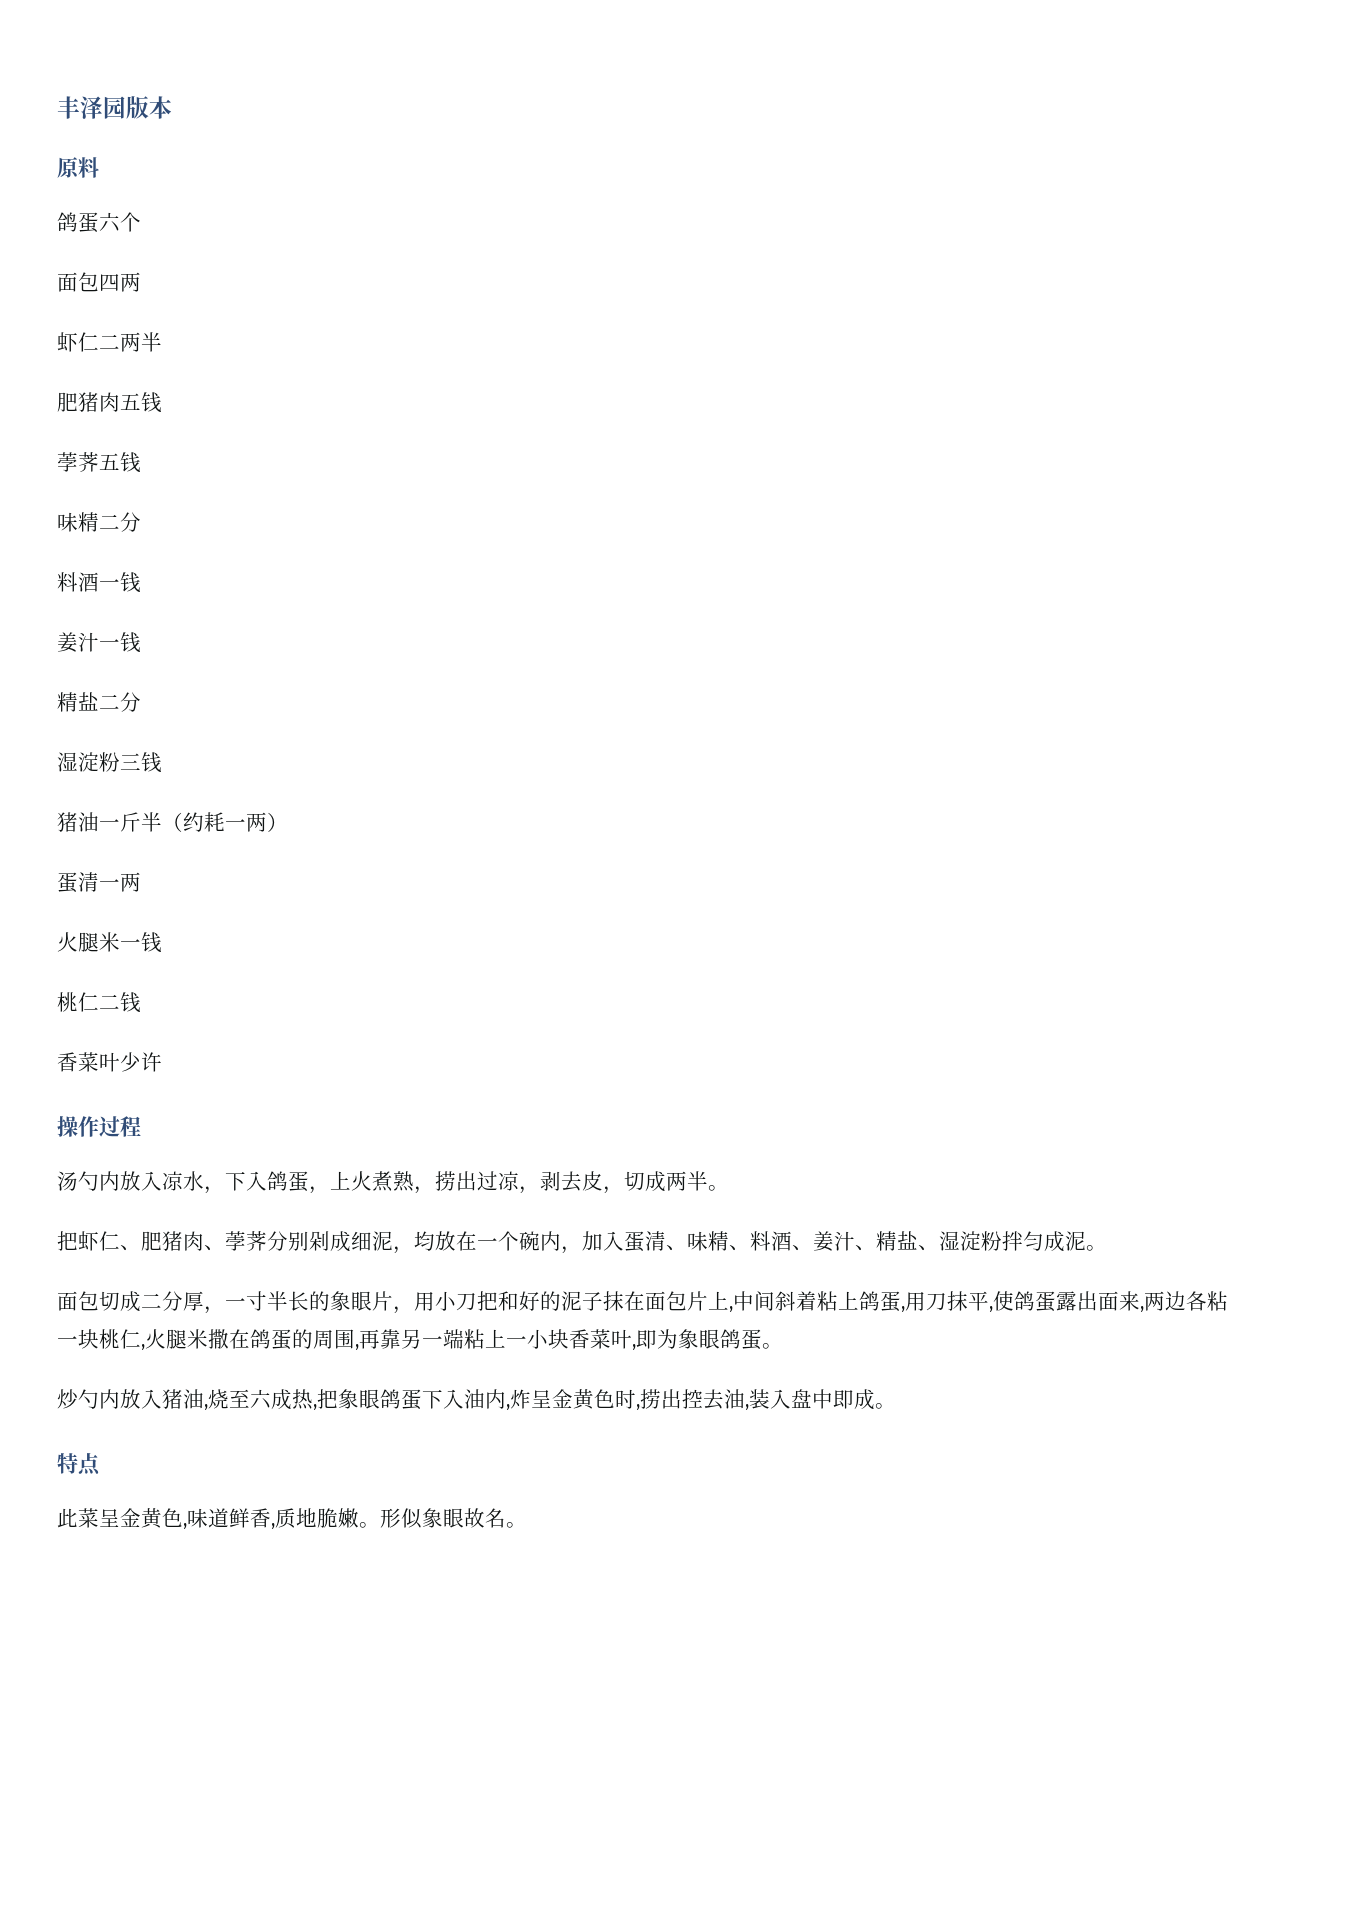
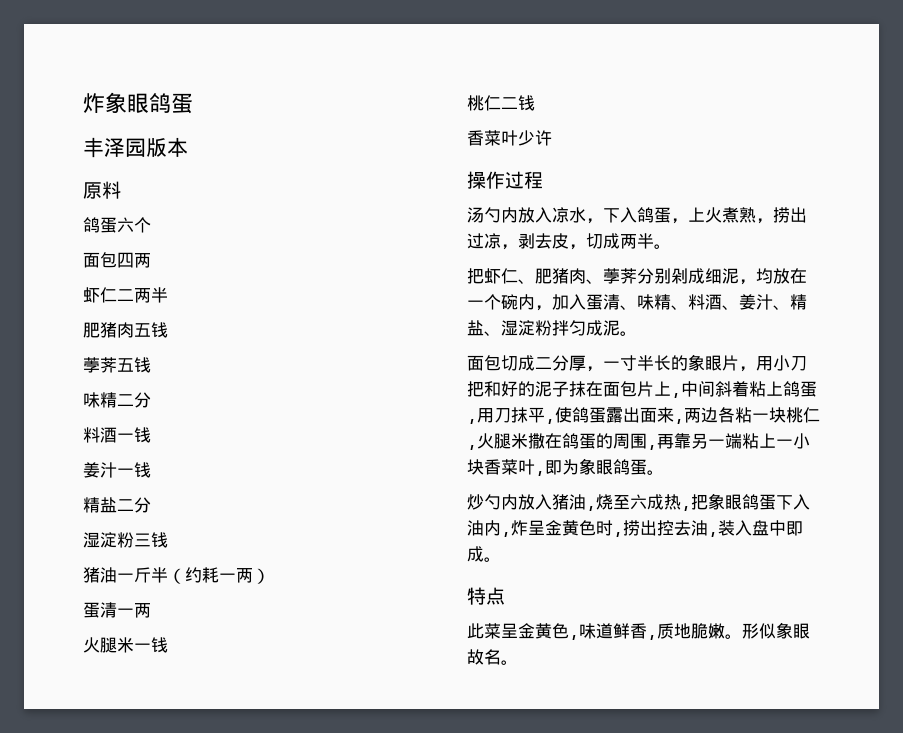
+ 炸象眼鸽蛋

